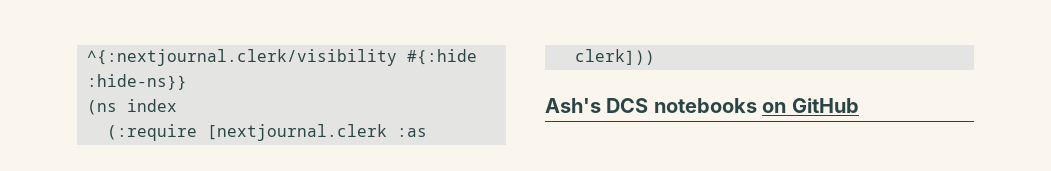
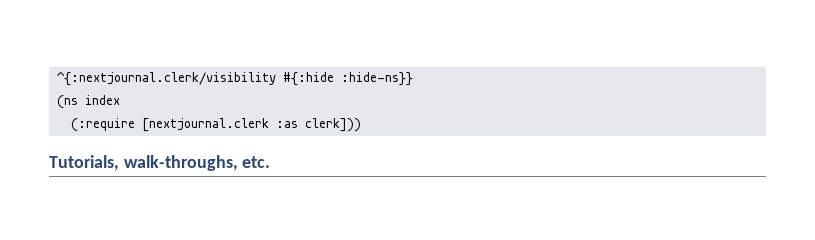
- Ash's DCS notebooks on GitHub
+ Tutorials, walk-throughs, etc.

